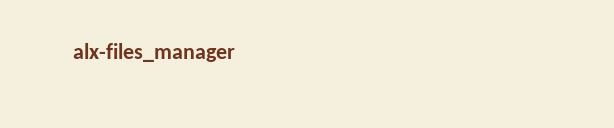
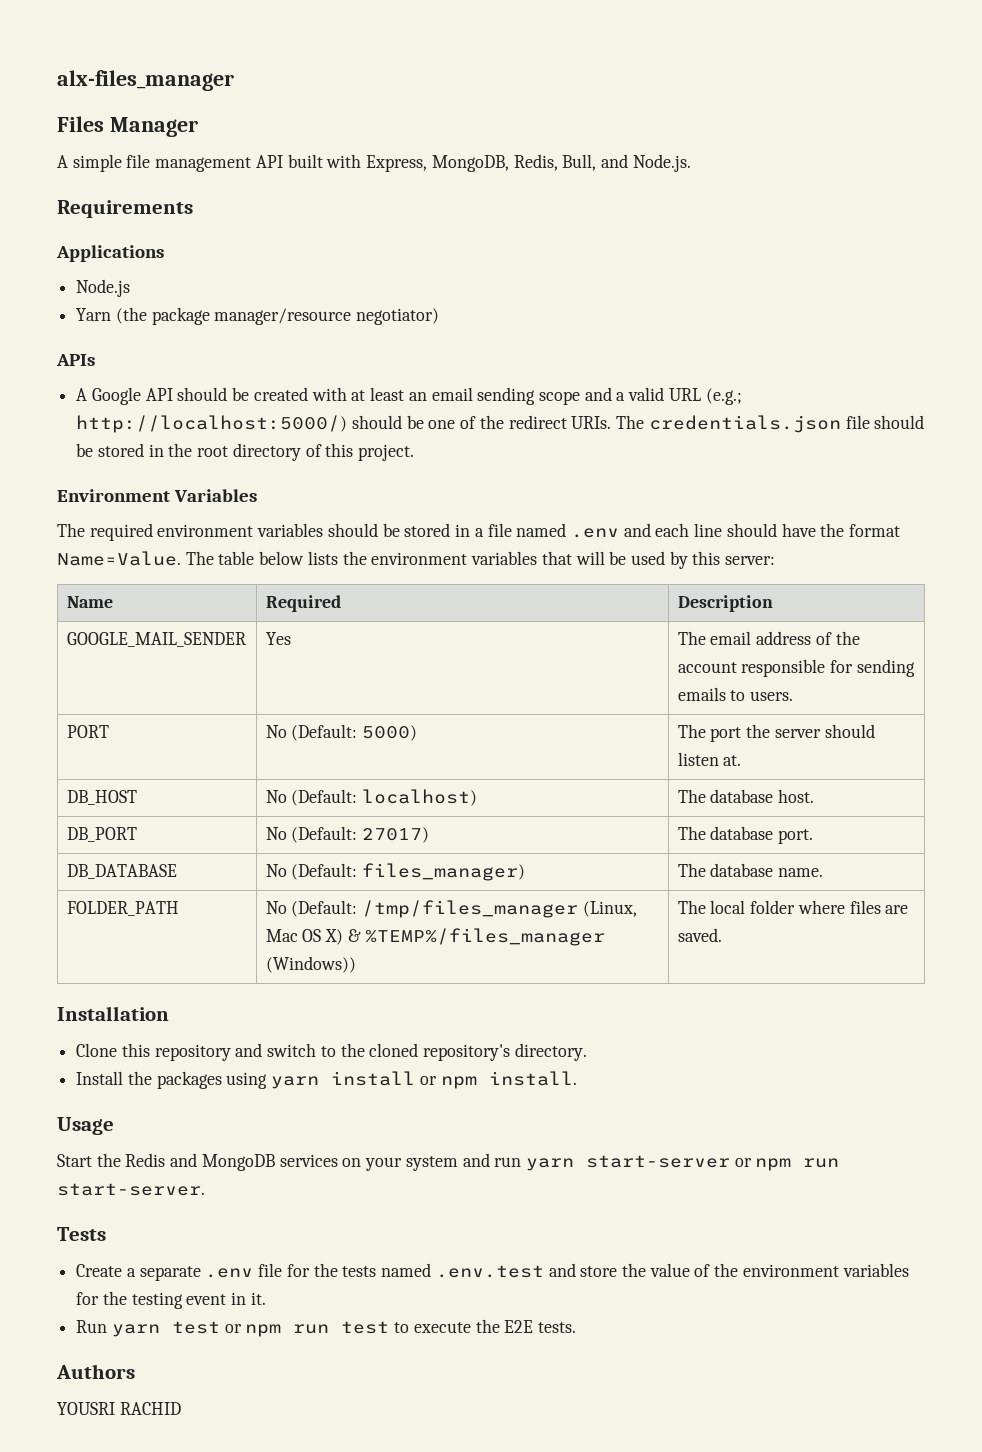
+ Files Manager
+ A simple file management API built with Express, MongoDB, Redis, Bull, and Node.js.
+ Requirements
+ Applications
+ Node.js
+ Yarn (the package manager/resource negotiator)
+ APIs
+ A Google API should be created with at least an email sending scope and a valid URL (e.g.; http://localhost:5000/) should be one of the redirect URIs. The credentials.json file should be stored in the root directory of this project.
+ Environment Variables
+ The required environment variables should be stored in a file named .env and each line should have the format Name=Value. The table below lists the environment variables that will be used by this server:
+ Name | Required | Description
+ GOOGLE_MAIL_SENDER | Yes | The email address of the account responsible for sending emails to users.
+ PORT | No (Default: 5000) | The port the server should listen at.
+ DB_HOST | No (Default: localhost) | The database host.
+ DB_PORT | No (Default: 27017) | The database port.
+ DB_DATABASE | No (Default: files_manager) | The database name.
+ FOLDER_PATH | No (Default: /tmp/files_manager (Linux, Mac OS X) & %TEMP%/files_manager (Windows)) | The local folder where files are saved.
+ Installation
+ Clone this repository and switch to the cloned repository's directory.
+ Install the packages using yarn install or npm install.
+ Usage
+ Start the Redis and MongoDB services on your system and run yarn start-server or npm run start-server.
+ Tests
+ Create a separate .env file for the tests named .env.test and store the value of the environment variables for the testing event in it.
+ Run yarn test or npm run test to execute the E2E tests.
+ Authors
+ YOUSRI RACHID

